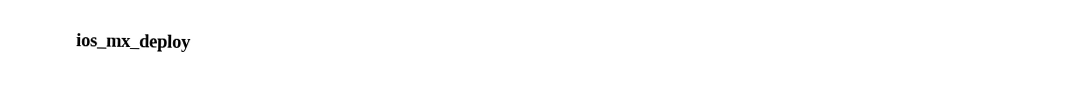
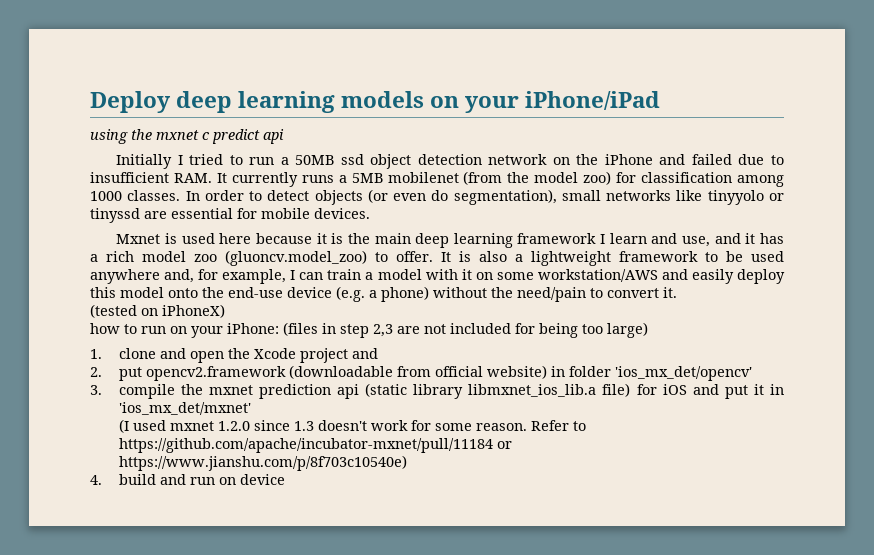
- ios_mx_deploy
+ Deploy deep learning models on your iPhone/iPad
+ using the mxnet c predict api
+ Initially I tried to run a 50MB ssd object detection network on the iPhone and failed due to insufficient RAM. It currently runs a 5MB mobilenet (from the model zoo) for classification among 1000 classes. In order to detect objects (or even do segmentation), small networks like tinyyolo or tinyssd are essential for mobile devices.
+ Mxnet is used here because it is the main deep learning framework I learn and use, and it has a rich model zoo (gluoncv.model_zoo) to offer. It is also a lightweight framework to be used anywhere and, for example, I can train a model with it on some workstation/AWS and easily deploy this model onto the end-use device (e.g. a phone) without the need/pain to convert it.
+ (tested on iPhoneX)
+ how to run on your iPhone: (files in step 2,3 are not included for being too large)
+ 1. clone and open the Xcode project and
+ 2. put opencv2.framework (downloadable from official website) in folder 'ios_mx_det/opencv'
+ 3. compile the mxnet prediction api (static library libmxnet_ios_lib.a file) for iOS and put it in 'ios_mx_det/mxnet'
+ (I used mxnet 1.2.0 since 1.3 doesn't work for some reason. Refer to https://github.com/apache/incubator-mxnet/pull/11184 or https://www.jianshu.com/p/8f703c10540e)
+ 4. build and run on device

